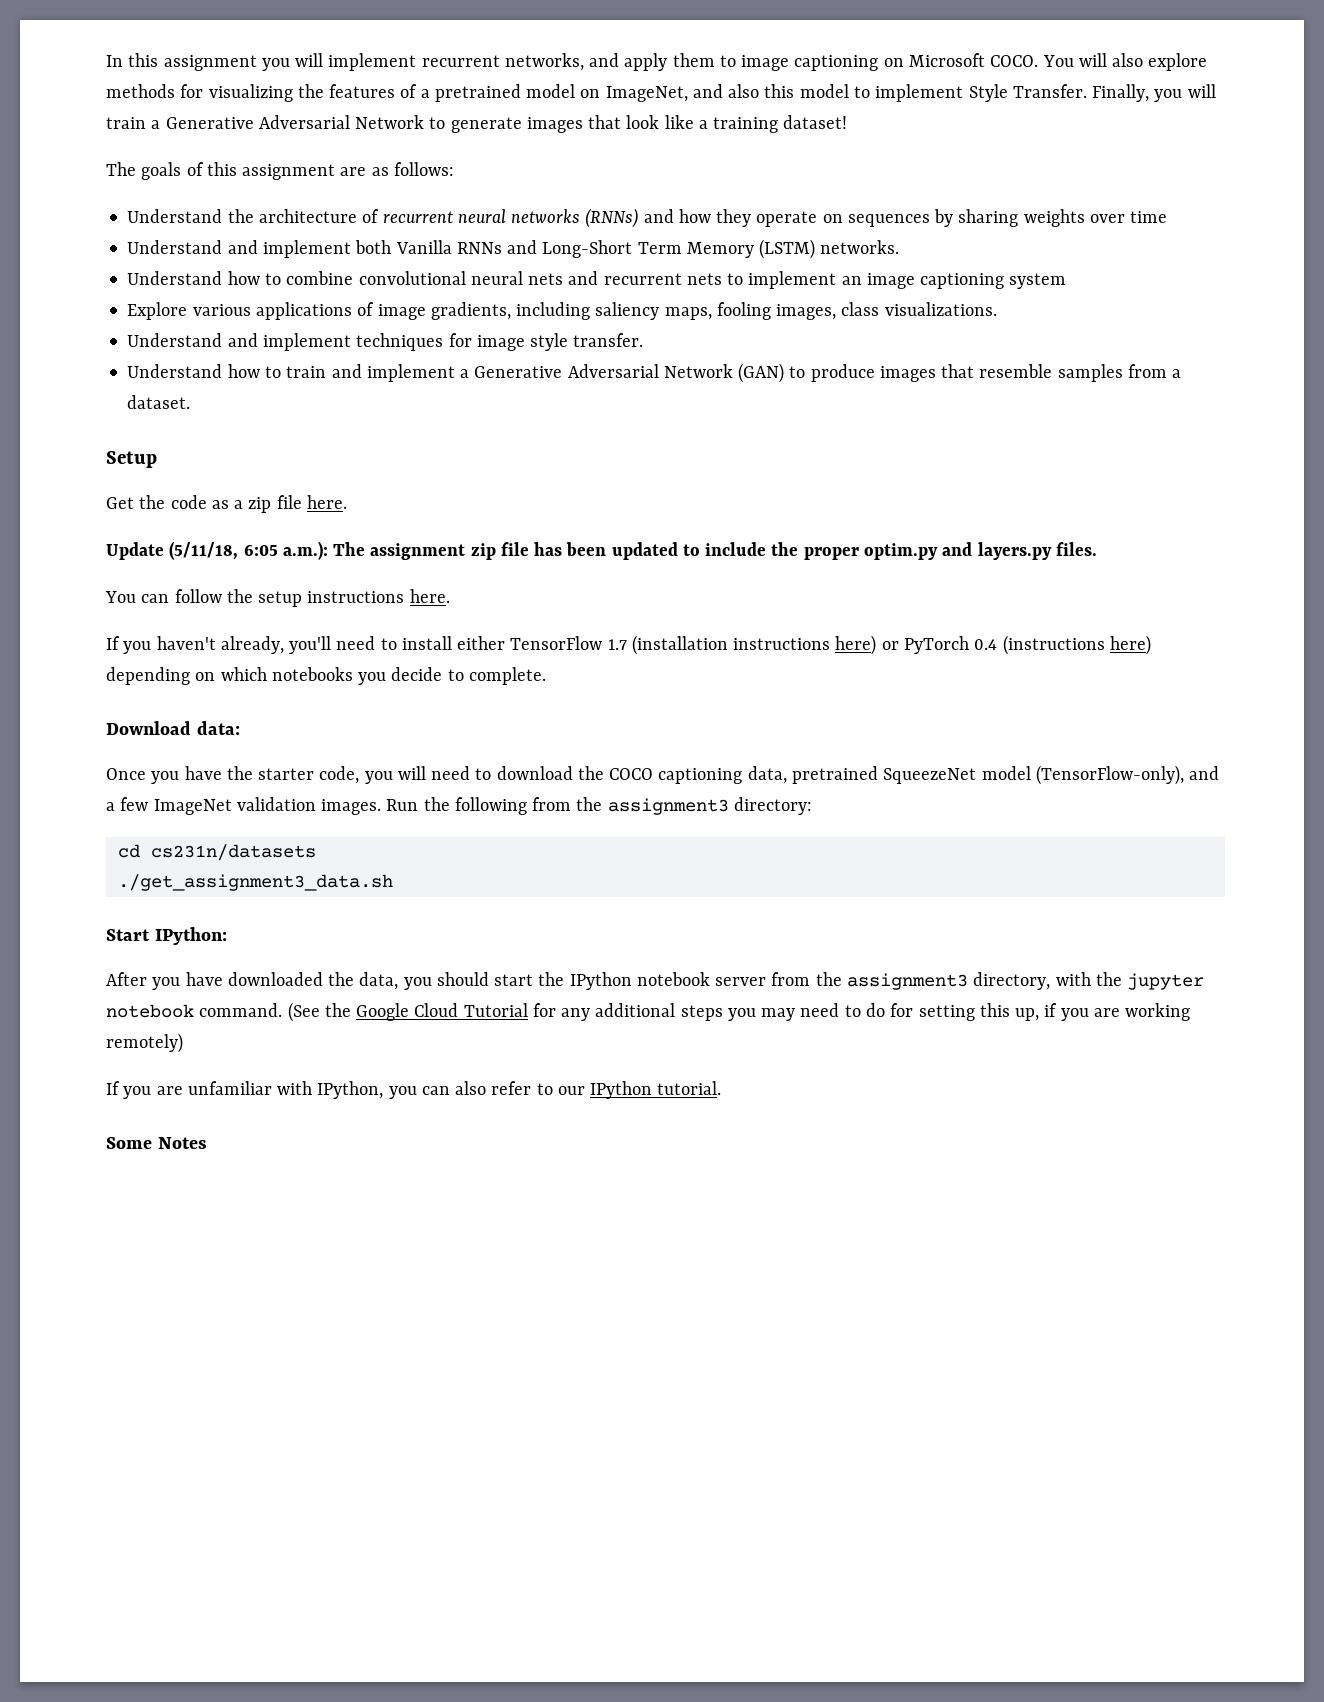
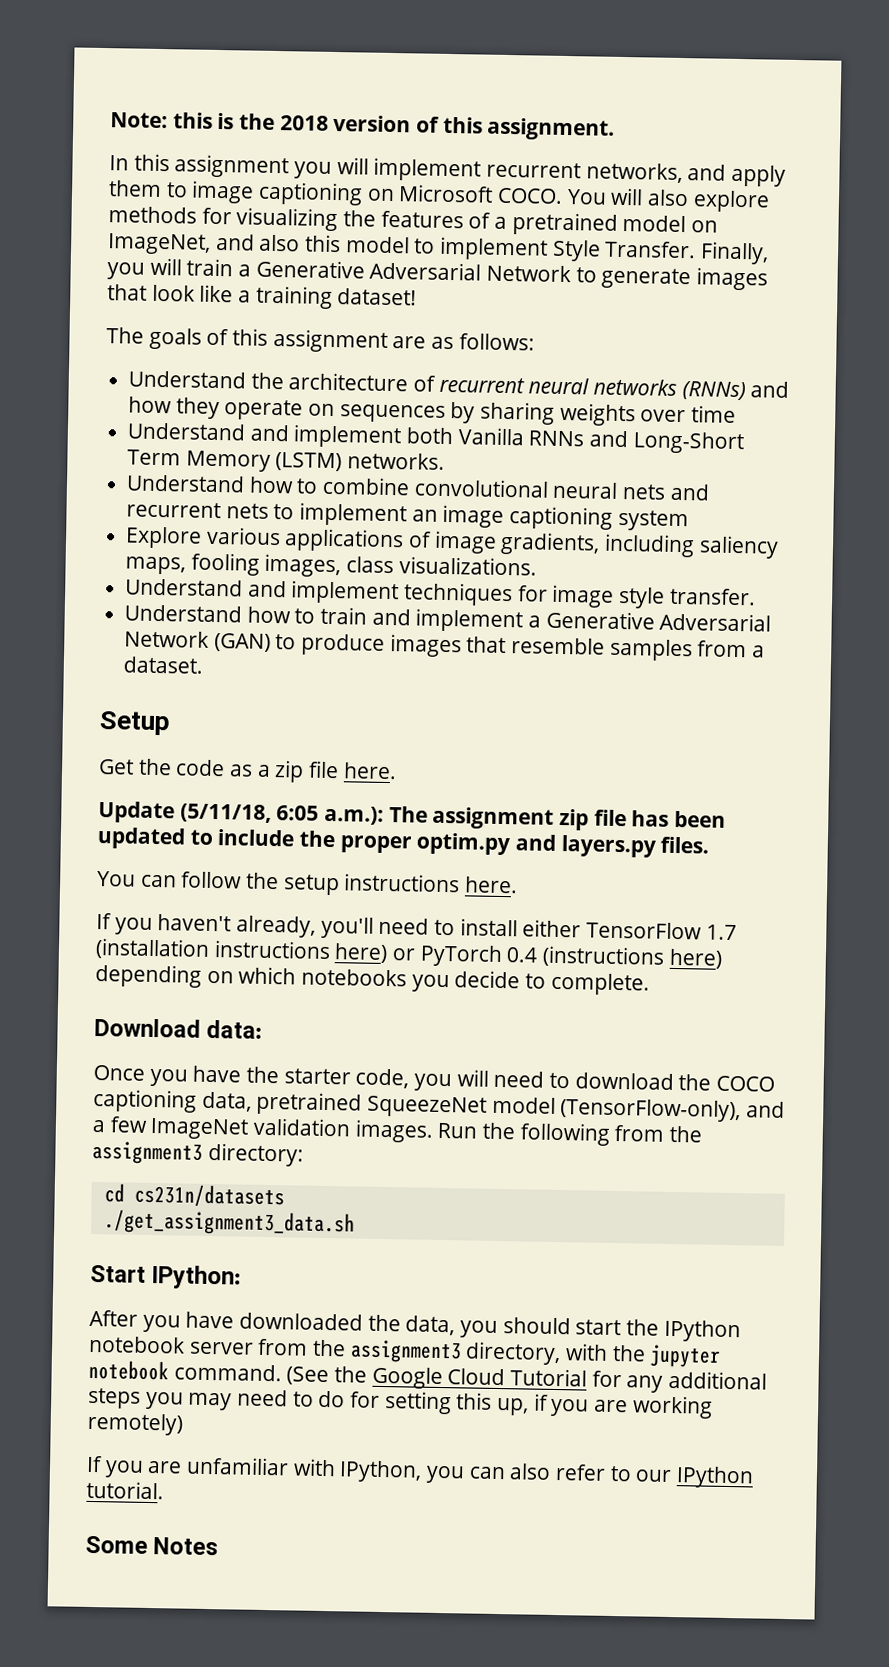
+ Note: this is the 2018 version of this assignment.

